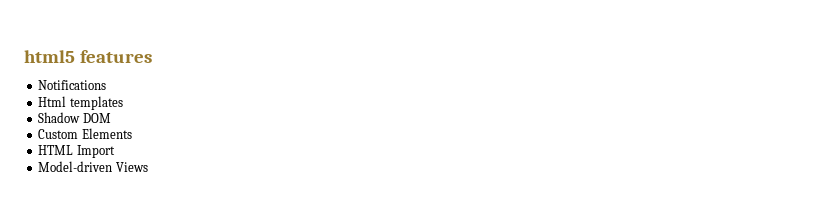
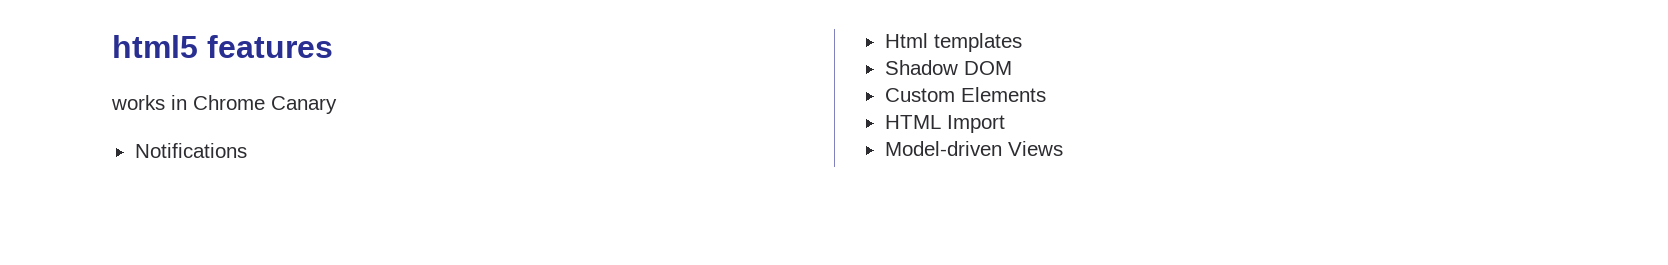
+ works in Chrome Canary

